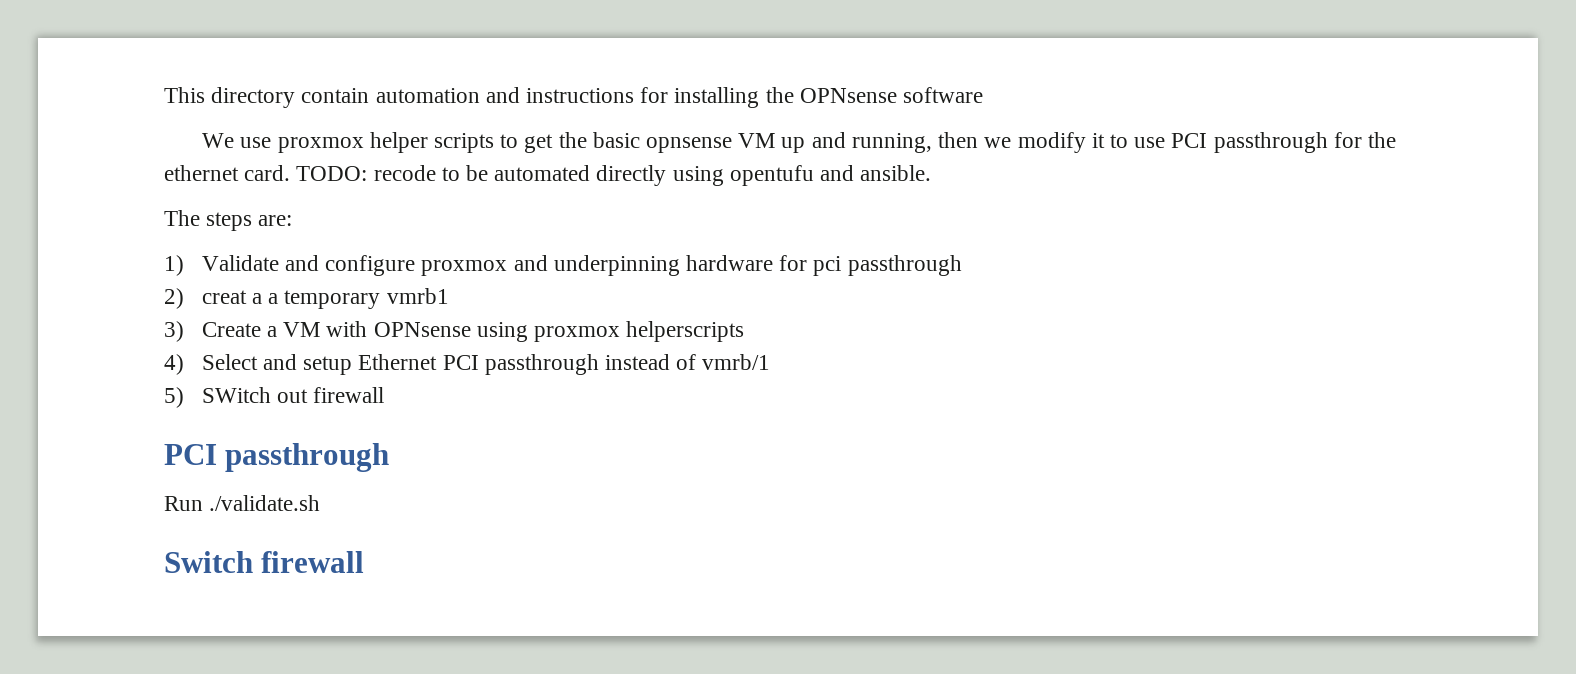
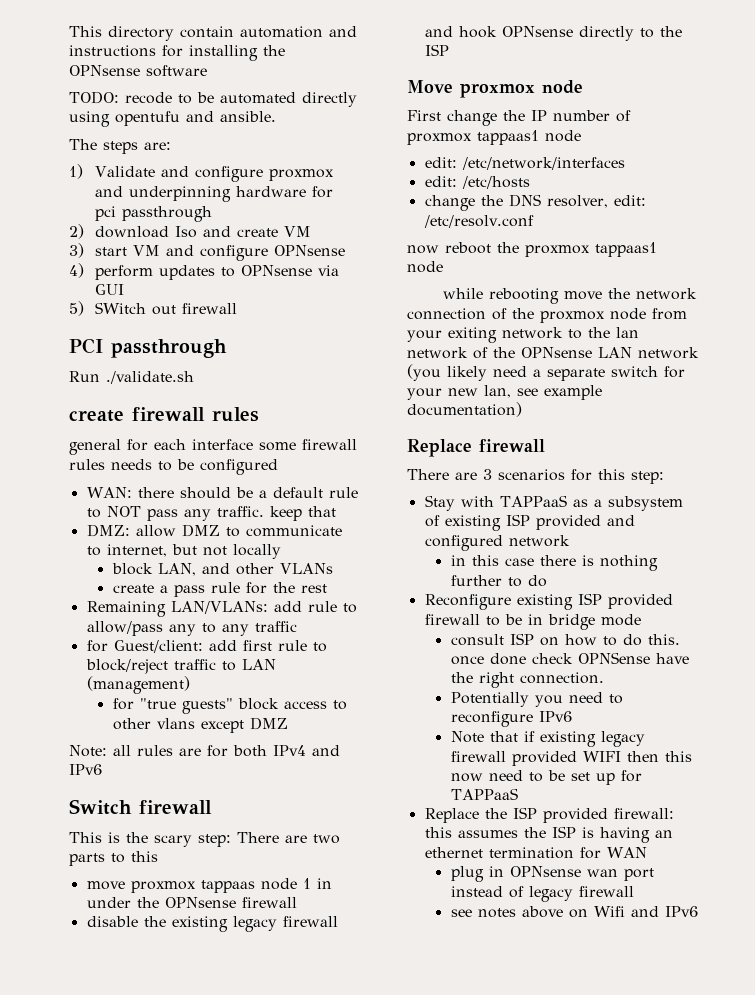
- We use proxmox helper scripts to get the basic opnsense VM up and running, then we modify it to use PCI passthrough for the ethernet card.
- 2) creat a a temporary vmrb1
- 3) Create a VM with OPNsense using proxmox helperscripts
- 4) Select and setup Ethernet PCI passthrough instead of vmrb/1
+ 2) download Iso and create VM
+ 3) start VM and configure OPNsense
+ 4) perform updates to OPNsense via GUI
+ create firewall rules
+ general for each interface some firewall rules needs to be configured
+ WAN: there should be a default rule to NOT pass any traffic. keep that
+ DMZ: allow DMZ to communicate to internet, but not locally
+ block LAN, and other VLANs
+ create a pass rule for the rest
+ Remaining LAN/VLANs: add rule to allow/pass any to any traffic
+ for Guest/client: add first rule to block/reject traffic to LAN (management)
+ for "true guests" block access to other vlans except DMZ
+ Note: all rules are for both IPv4 and IPv6
  Switch firewall
+ This is the scary step: There are two parts to this
+ move proxmox tappaas node 1 in under the OPNsense firewall
+ disable the existing legacy firewall and hook OPNsense directly to the ISP
+ Move proxmox node
+ First change the IP number of proxmox tappaas1 node
+ edit: /etc/network/interfaces
+ edit: /etc/hosts
+ change the DNS resolver, edit: /etc/resolv.conf
+ now reboot the proxmox tappaas1 node
+ while rebooting move the network connection of the proxmox node from your exiting network to the lan network of the OPNsense LAN network (you likely need a separate switch for your new lan, see example documentation)
+ Replace firewall
+ There are 3 scenarios for this step:
+ Stay with TAPPaaS as a subsystem of existing ISP provided and configured network
+ in this case there is nothing further to do
+ Reconfigure existing ISP provided firewall to be in bridge mode
+ consult ISP on how to do this. once done check OPNSense have the right connection.
+ Potentially you need to reconfigure IPv6
+ Note that if existing legacy firewall provided WIFI then this now need to be set up for TAPPaaS
+ Replace the ISP provided firewall: this assumes the ISP is having an ethernet termination for WAN
+ plug in OPNsense wan port instead of legacy firewall
+ see notes above on Wifi and IPv6

